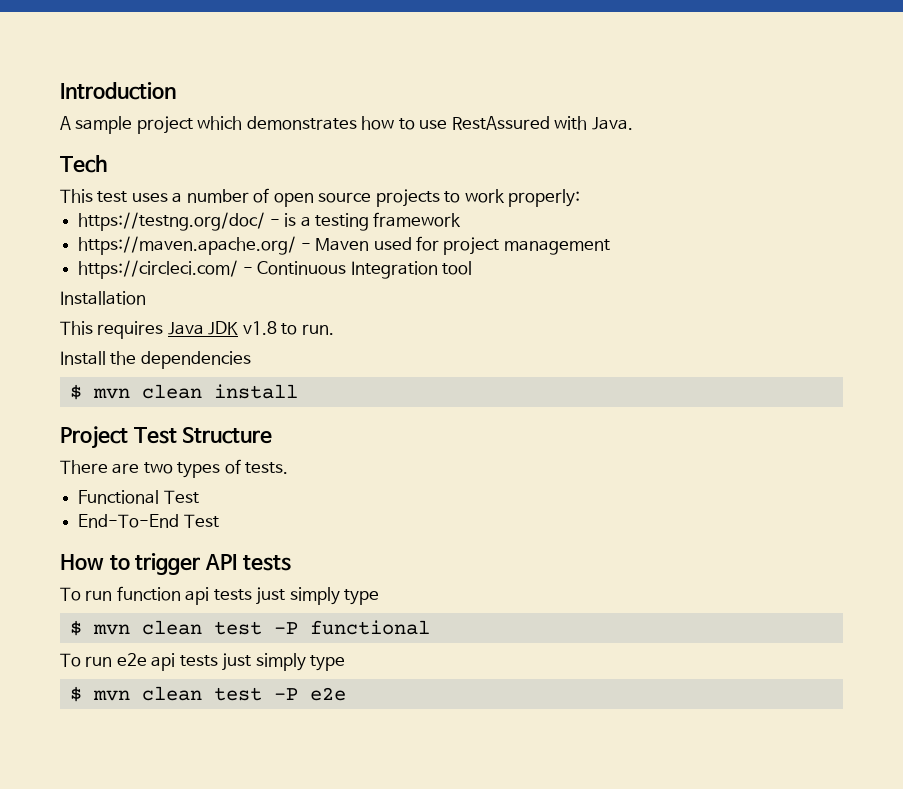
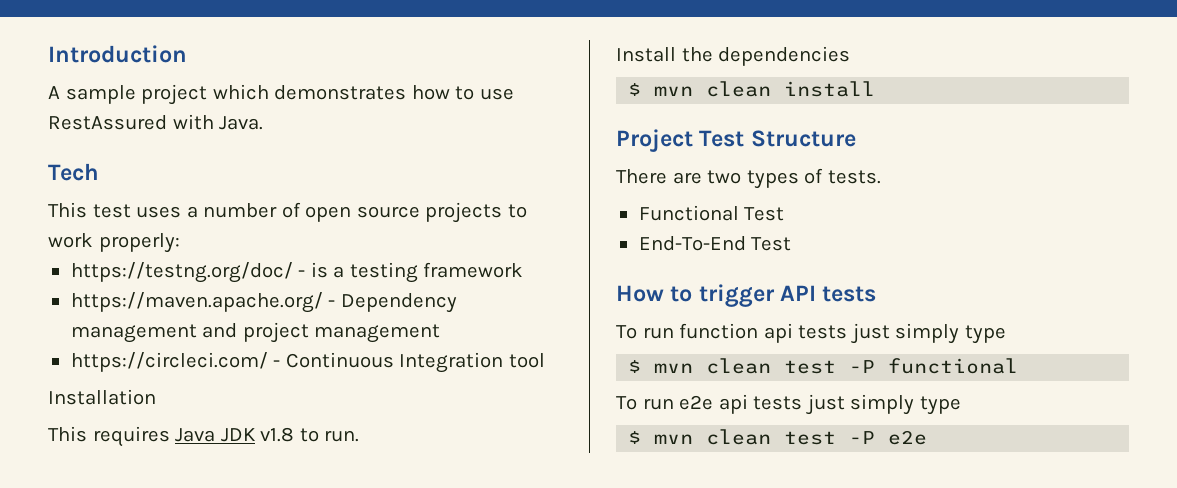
- https://maven.apache.org/ - Maven used for project management
+ https://maven.apache.org/ - Dependency management and project management

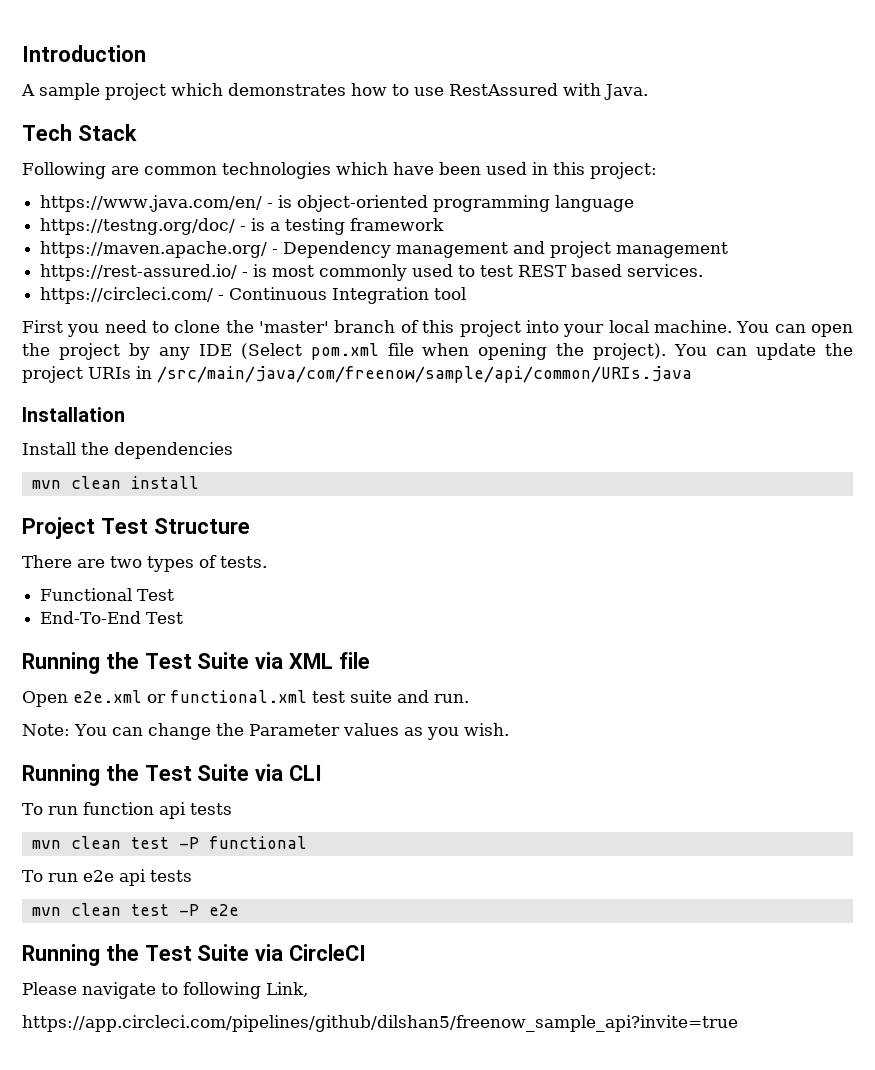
- Tech
- This test uses a number of open source projects to work properly:
+ Tech Stack
+ Following are common technologies which have been used in this project:
+ https://www.java.com/en/ - is object-oriented programming language
+ https://rest-assured.io/ - is most commonly used to test REST based services.
+ First you need to clone the 'master' branch of this project into your local machine. You can open the project by any IDE (Select pom.xml file when opening the project). You can update the project URIs in /src/main/java/com/freenow/sample/api/common/URIs.java
  Installation
- This requires Java JDK v1.8 to run.
- $ mvn clean install
+ mvn clean install
- How to trigger API tests
+ Running the Test Suite via XML file
+ Open e2e.xml or functional.xml test suite and run.
+ Note: You can change the Parameter values as you wish.
+ Running the Test Suite via CLI
- To run function api tests just simply type
- $ mvn clean test -P functional
+ To run function api tests
+ mvn clean test -P functional
- To run e2e api tests just simply type
- $ mvn clean test -P e2e
+ To run e2e api tests
+ mvn clean test -P e2e
+ Running the Test Suite via CircleCI
+ Please navigate to following Link,
+ https://app.circleci.com/pipelines/github/dilshan5/freenow_sample_api?invite=true

